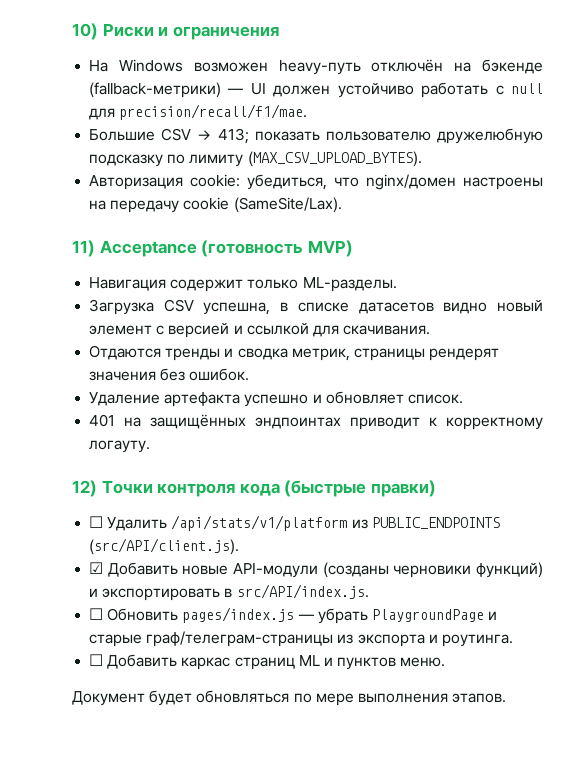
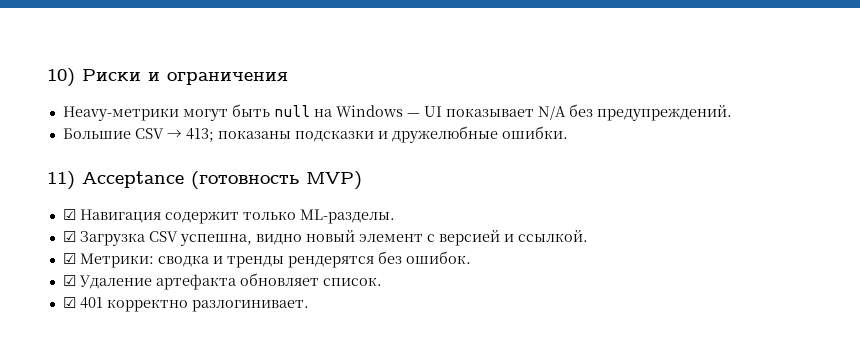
- На Windows возможен heavy-путь отключён на бэкенде (fallback-метрики) — UI должен устойчиво работать с null для precision/recall/f1/mae.
- Большие CSV → 413; показать пользователю дружелюбную подсказку по лимиту (MAX_CSV_UPLOAD_BYTES).
- Авторизация cookie: убедиться, что nginx/домен настроены на передачу cookie (SameSite/Lax).
+ Heavy-метрики могут быть null на Windows — UI показывает N/A без предупреждений.
+ Большие CSV → 413; показаны подсказки и дружелюбные ошибки.
- Навигация содержит только ML-разделы.
+ ☑ Навигация содержит только ML-разделы.
- Загрузка CSV успешна, в списке датасетов видно новый элемент с версией и ссылкой для скачивания.
- Отдаются тренды и сводка метрик, страницы рендерят значения без ошибок.
+ ☑ Загрузка CSV успешна, видно новый элемент с версией и ссылкой.
+ ☑ Метрики: сводка и тренды рендерятся без ошибок.
- Удаление артефакта успешно и обновляет список.
+ ☑ Удаление артефакта обновляет список.
- 401 на защищённых эндпоинтах приводит к корректному логауту.
- 12) Точки контроля кода (быстрые правки)
- ☐ Удалить /api/stats/v1/platform из PUBLIC_ENDPOINTS (src/API/client.js).
- ☑ Добавить новые API-модули (созданы черновики функций) и экспортировать в src/API/index.js.
- ☐ Обновить pages/index.js — убрать PlaygroundPage и старые граф/телеграм-страницы из экспорта и роутинга.
- ☐ Добавить каркас страниц ML и пунктов меню.
- Документ будет обновляться по мере выполнения этапов.
+ ☑ 401 корректно разлогинивает.

